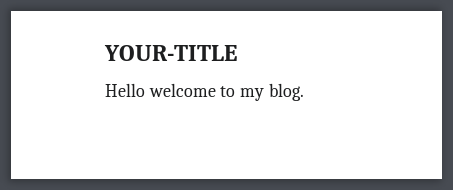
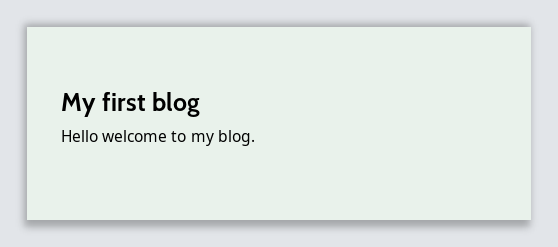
- YOUR-TITLE
+ My first blog

